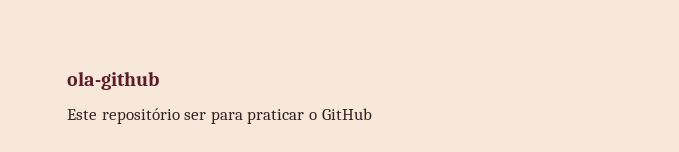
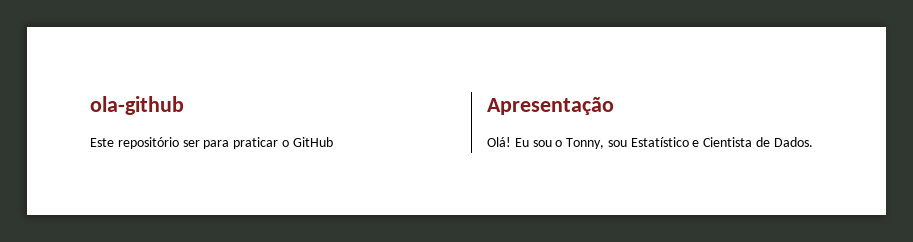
+ Apresentação
+ Olá! Eu sou o Tonny, sou Estatístico e Cientista de Dados.

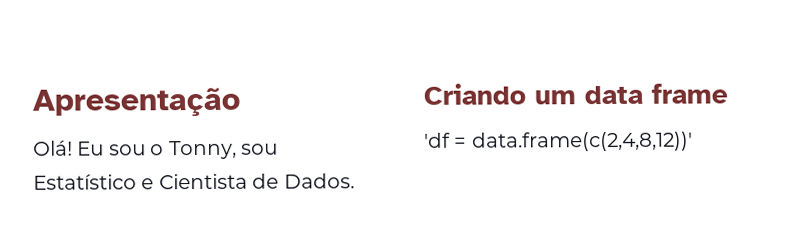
- ola-github
- Este repositório ser para praticar o GitHub
+ Criando um data frame
+ 'df = data.frame(c(2,4,8,12))'

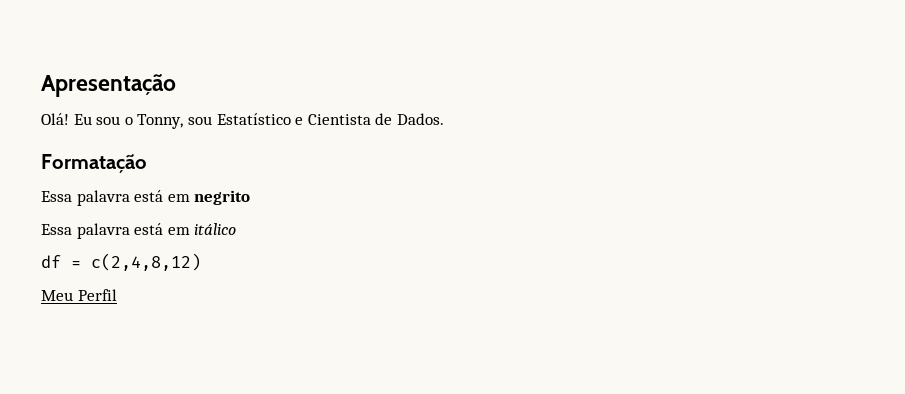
- Criando um data frame
- 'df = data.frame(c(2,4,8,12))'
+ Formatação
+ Essa palavra está em negrito
+ Essa palavra está em itálico
+ df = c(2,4,8,12)
+ Meu Perfil

